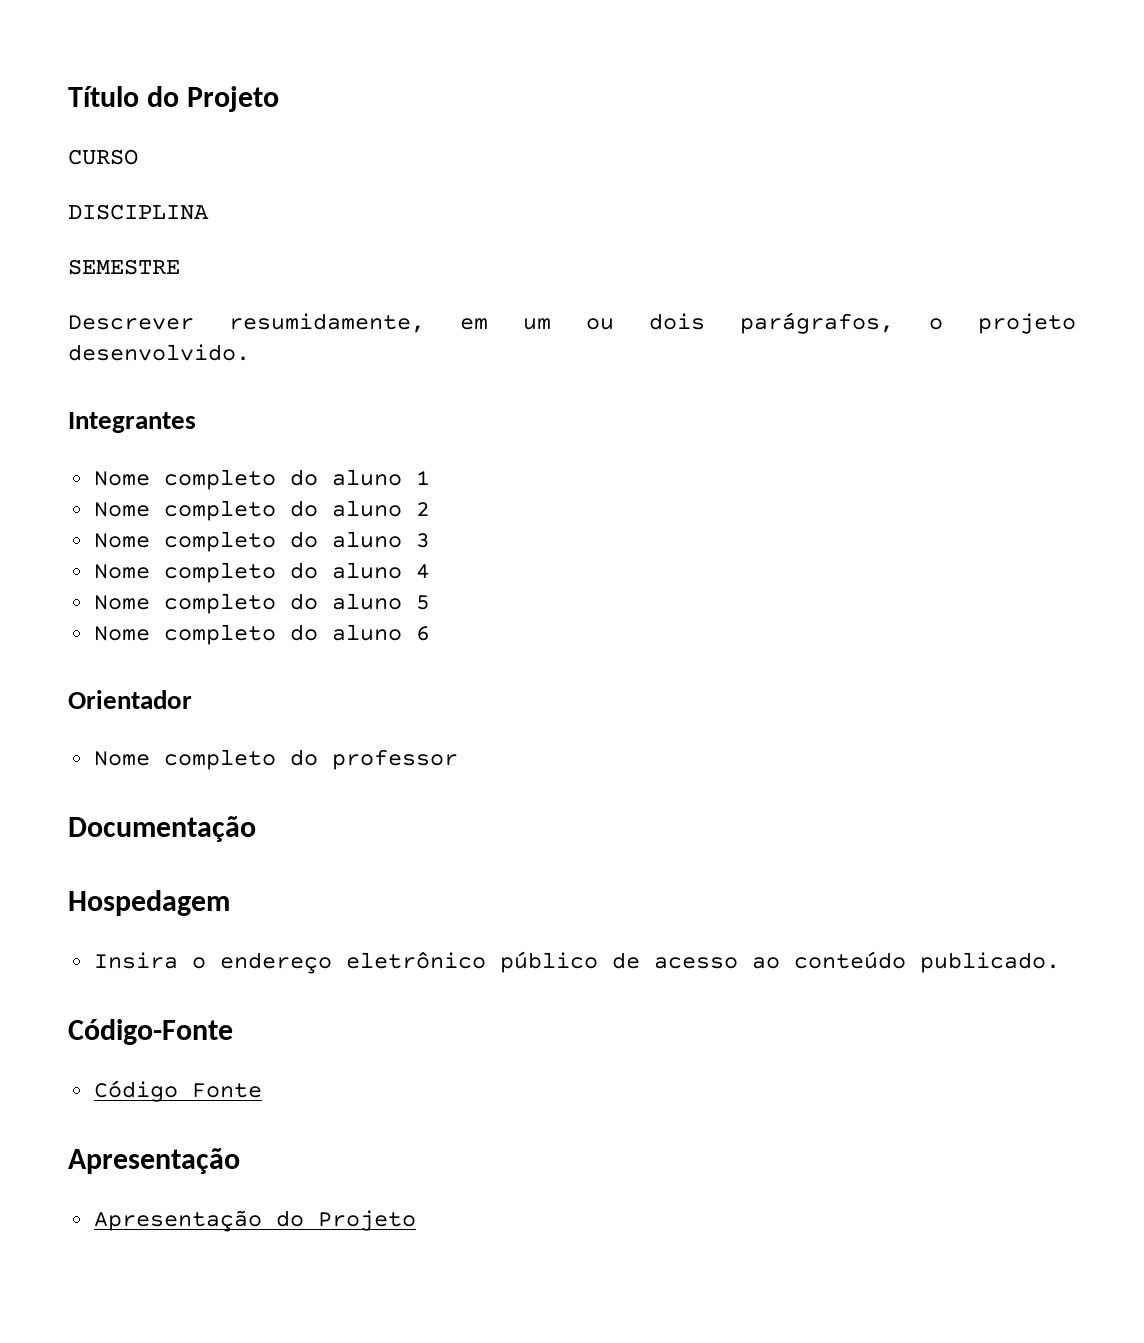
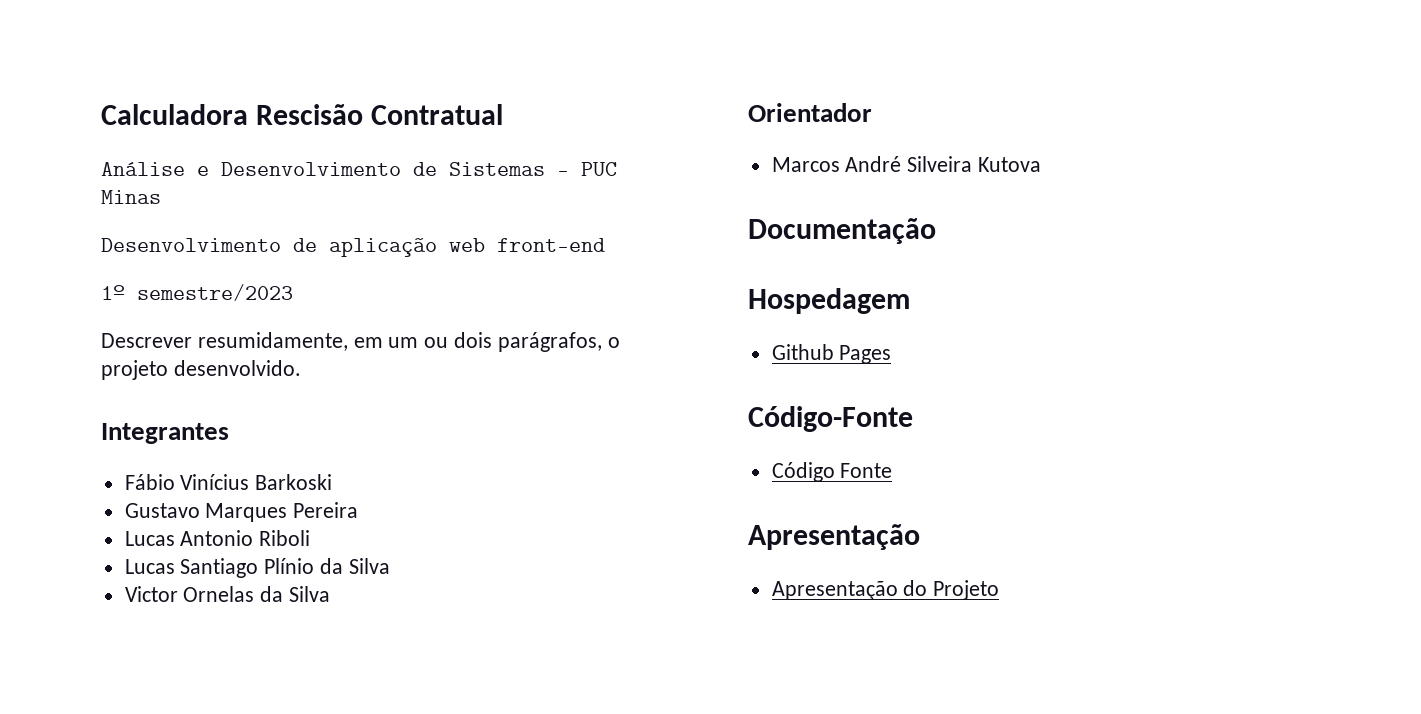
- Título do Projeto
- CURSO
- DISCIPLINA
- SEMESTRE
+ Calculadora Rescisão Contratual
+ Análise e Desenvolvimento de Sistemas - PUC Minas
+ Desenvolvimento de aplicação web front-end
+ 1º semestre/2023
- Nome completo do aluno 1
- Nome completo do aluno 2
- Nome completo do aluno 3
- Nome completo do aluno 4
- Nome completo do aluno 5
- Nome completo do aluno 6
+ Fábio Vinícius Barkoski
+ Gustavo Marques Pereira
+ Lucas Antonio Riboli
+ Lucas Santiago Plínio da Silva
+ Victor Ornelas da Silva
  Orientador
- Nome completo do professor
+ Marcos André Silveira Kutova
  Documentação
  Hospedagem
- Insira o endereço eletrônico público de acesso ao conteúdo publicado.
+ Github Pages

